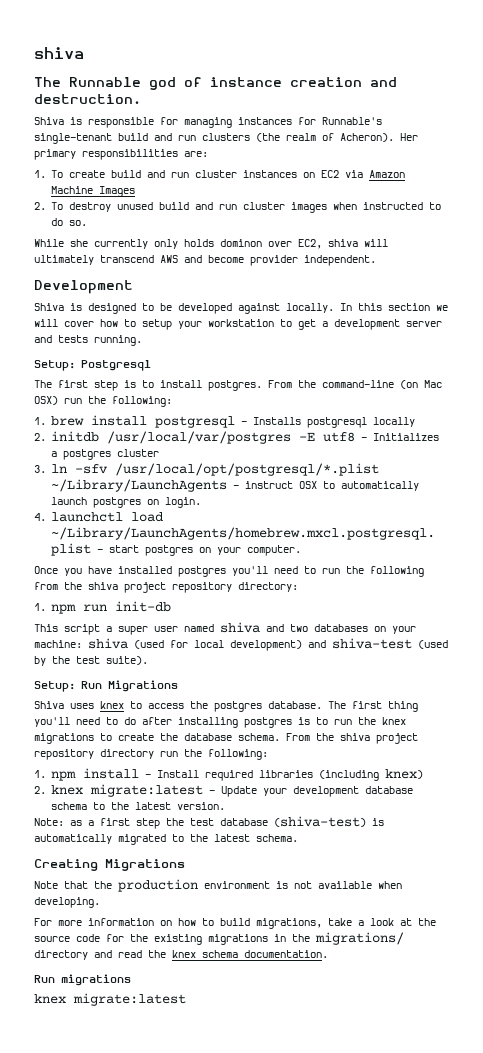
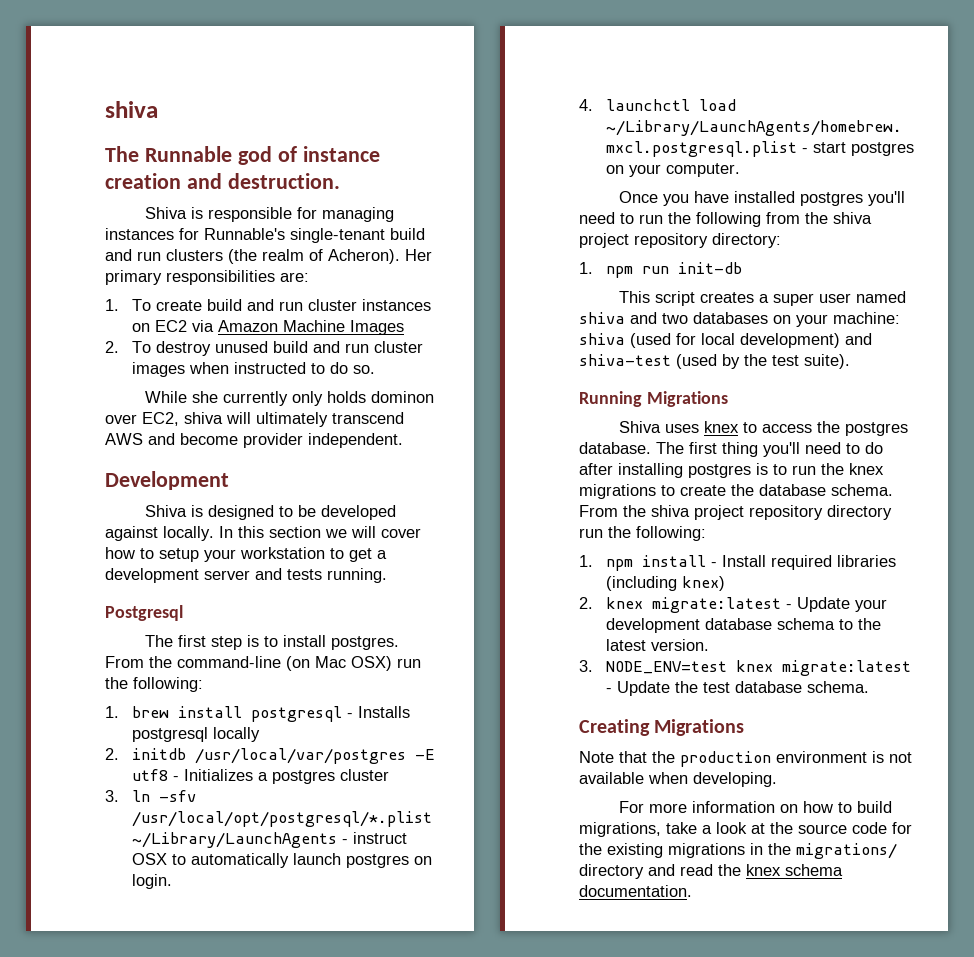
- Setup: Postgresql
+ Postgresql
- This script a super user named shiva and two databases on your machine: shiva (used for local development) and shiva-test (used by the test suite).
+ This script creates a super user named shiva and two databases on your machine: shiva (used for local development) and shiva-test (used by the test suite).
- Setup: Run Migrations
+ Running Migrations
- Note: as a first step the test database (shiva-test) is automatically migrated to the latest schema.
+ 3. NODE_ENV=test knex migrate:latest - Update the test database schema.
- Run migrations
- knex migrate:latest

